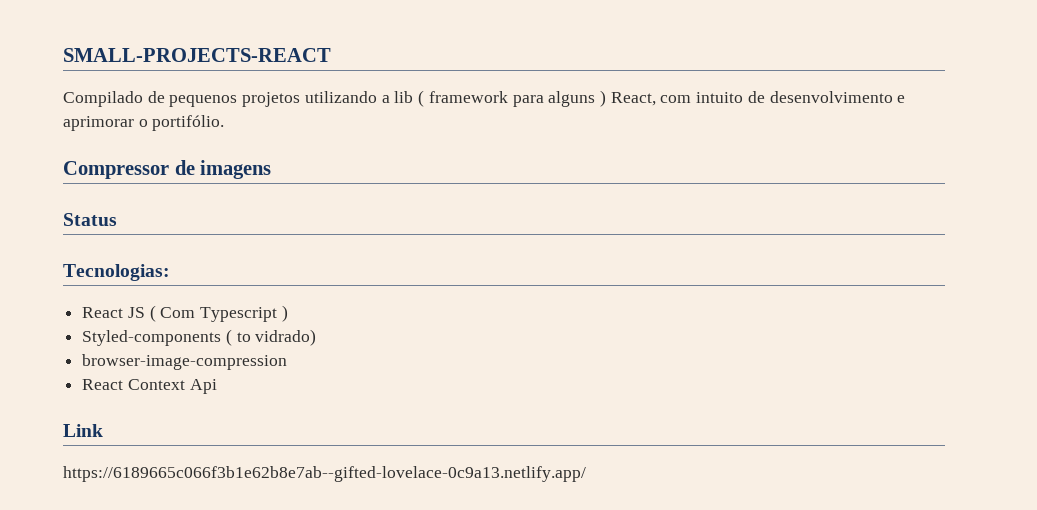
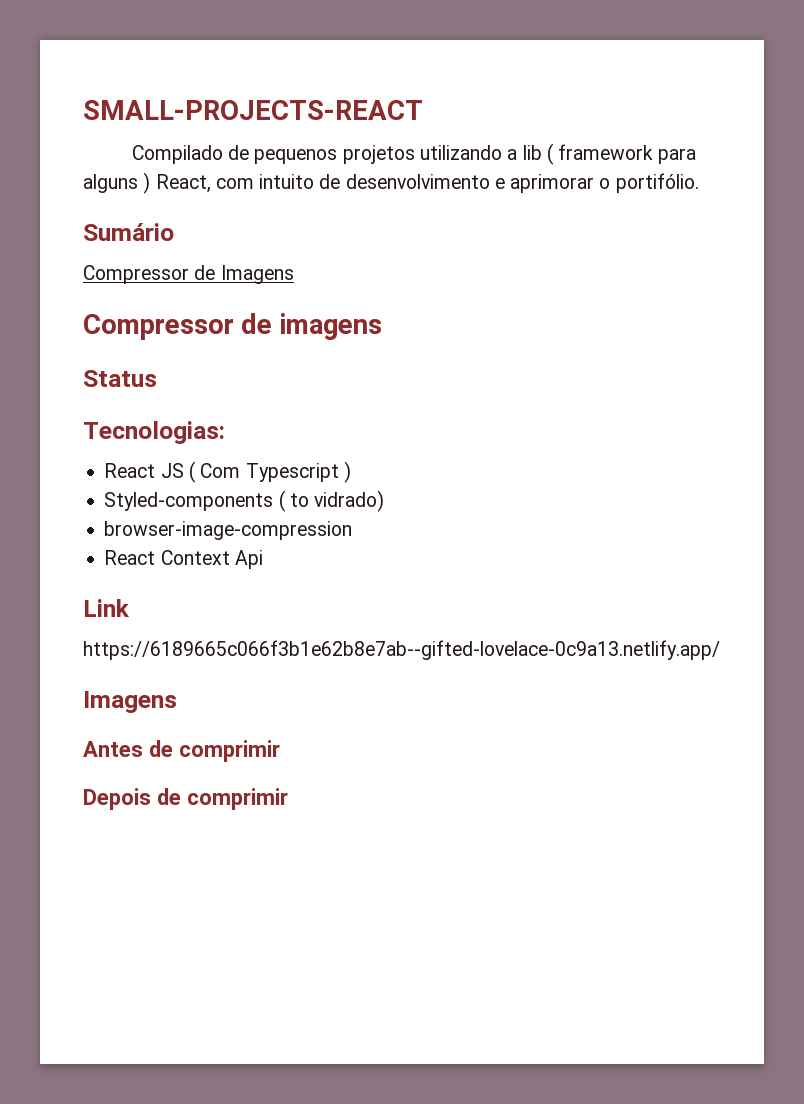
+ Sumário
+ Compressor de Imagens
  https://6189665c066f3b1e62b8e7ab--gifted-lovelace-0c9a13.netlify.app/
+ Imagens
+ Antes de comprimir
+ Depois de comprimir

